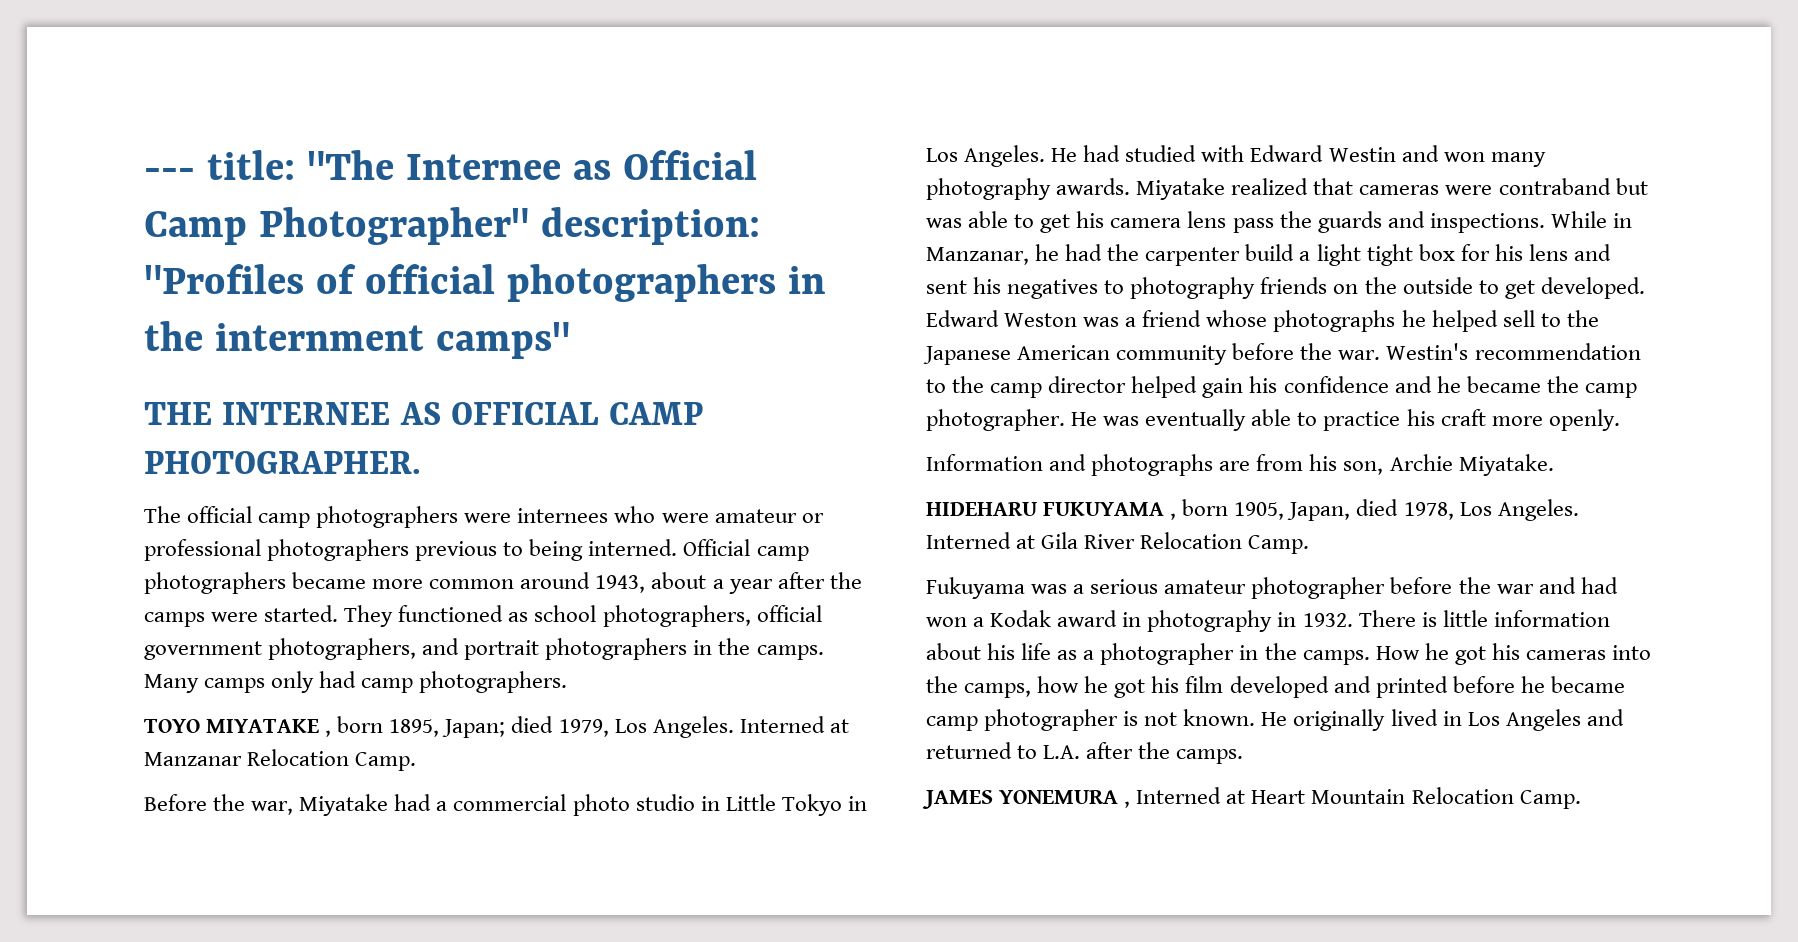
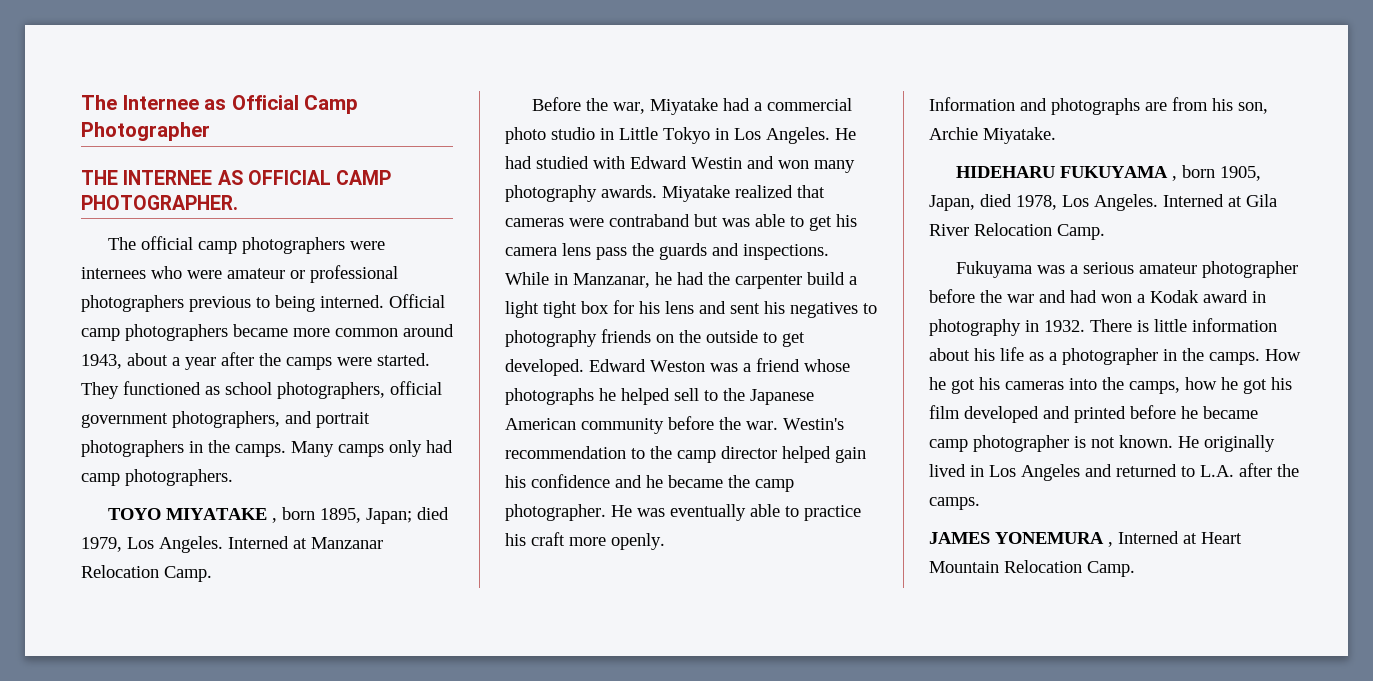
- --- title: "The Internee as Official Camp Photographer" description: "Profiles of official photographers in the internment camps"
+ The Internee as Official Camp Photographer

